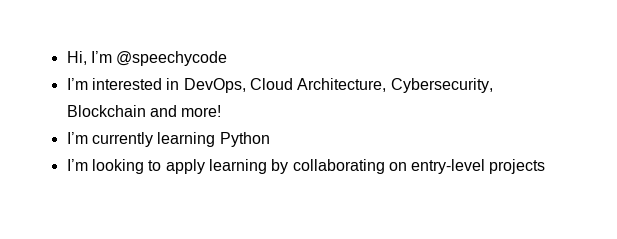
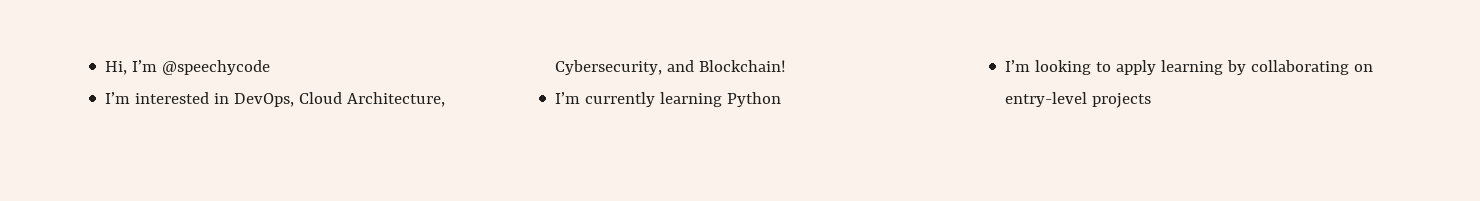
- I’m interested in DevOps, Cloud Architecture, Cybersecurity, Blockchain and more!
+ I’m interested in DevOps, Cloud Architecture, Cybersecurity, and Blockchain!

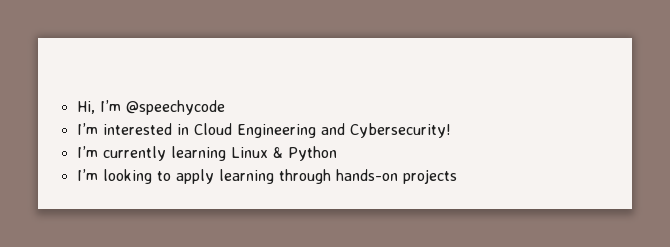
- I’m interested in DevOps, Cloud Architecture, Cybersecurity, and Blockchain!
+ I’m interested in Cloud Engineering and Cybersecurity!
- I’m currently learning Python
+ I’m currently learning Linux & Python
- I’m looking to apply learning by collaborating on entry-level projects
+ I’m looking to apply learning through hands-on projects

